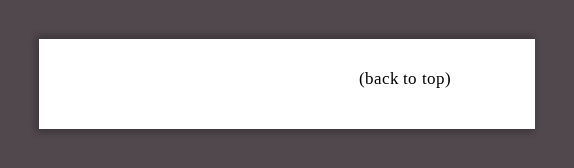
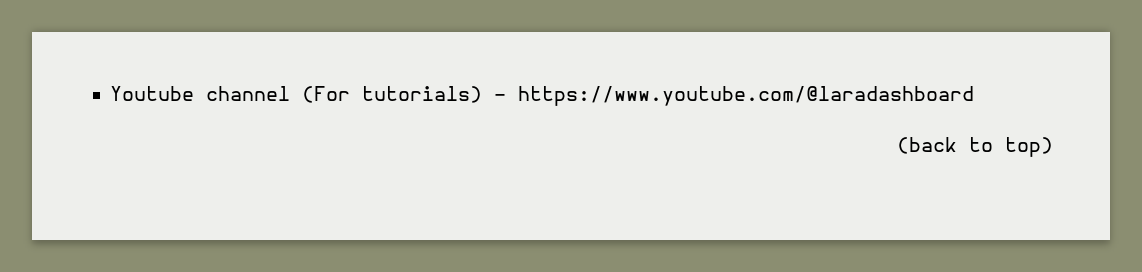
+ Youtube channel (For tutorials) - https://www.youtube.com/@laradashboard

